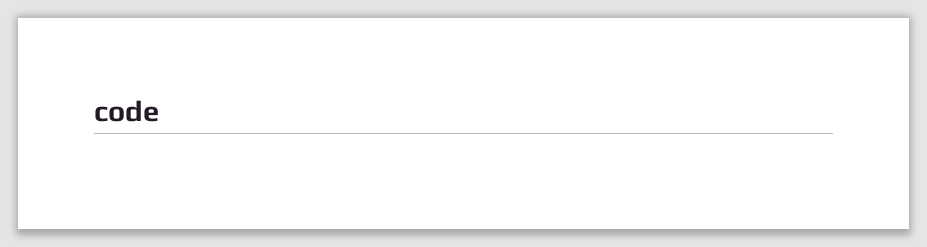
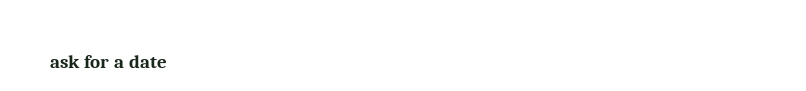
- code
+ ask for a date

